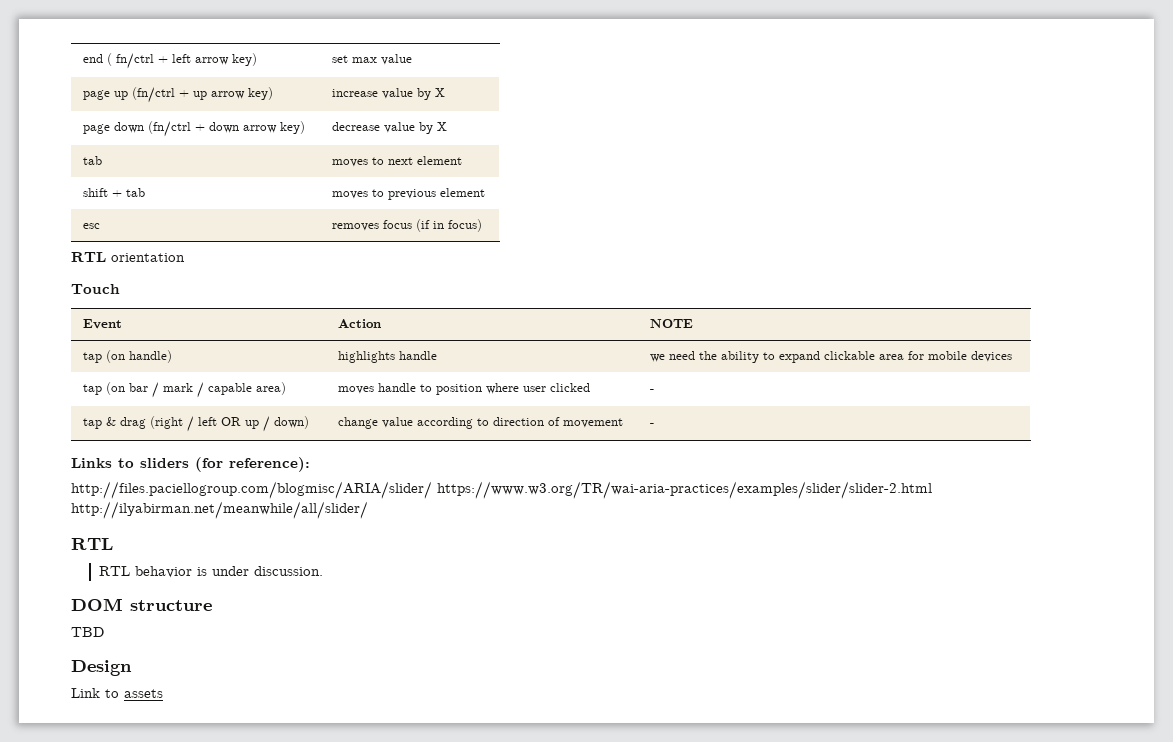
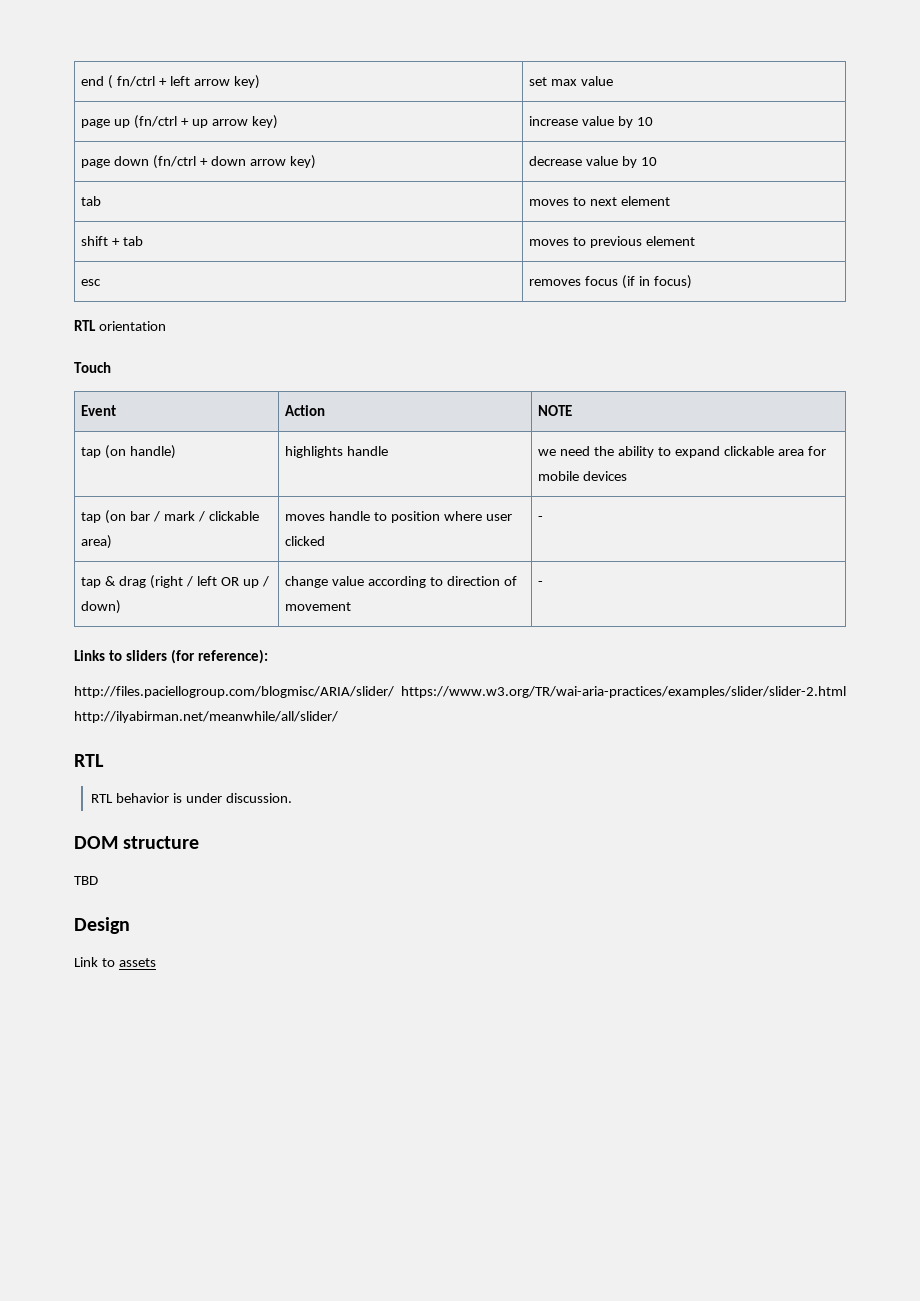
- page up (fn/ctrl + up arrow key) | increase value by X
+ page up (fn/ctrl + up arrow key) | increase value by 10
- page down (fn/ctrl + down arrow key) | decrease value by X
+ page down (fn/ctrl + down arrow key) | decrease value by 10
- tap (on bar / mark / capable area) | moves handle to position where user clicked | -
+ tap (on bar / mark / clickable area) | moves handle to position where user clicked | -

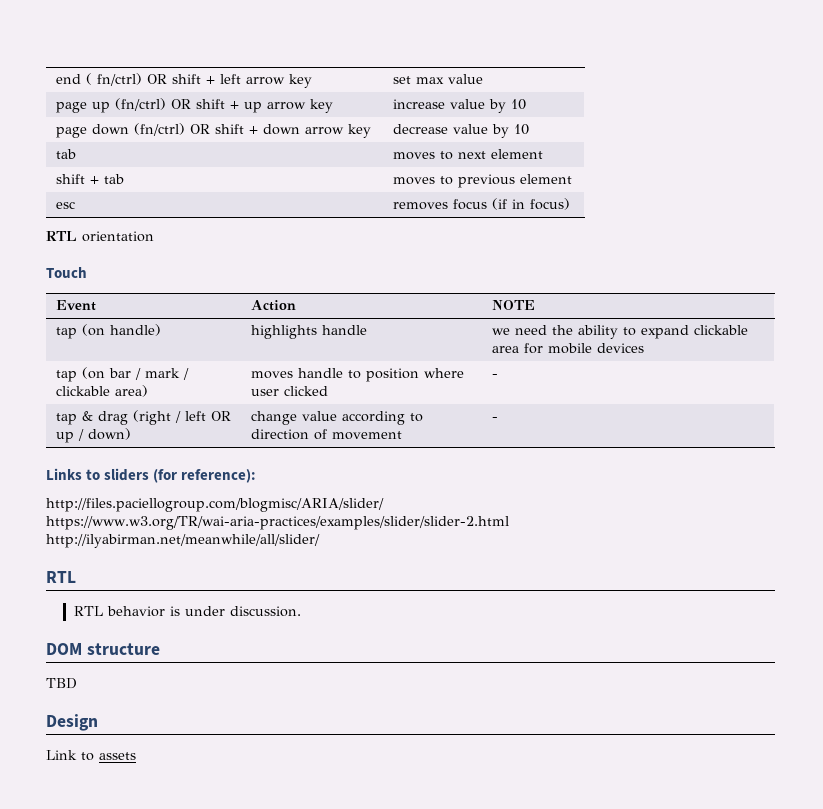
- end ( fn/ctrl + left arrow key) | set max value
+ end ( fn/ctrl) OR shift + left arrow key | set max value
- page up (fn/ctrl + up arrow key) | increase value by 10
+ page up (fn/ctrl) OR shift + up arrow key | increase value by 10
- page down (fn/ctrl + down arrow key) | decrease value by 10
+ page down (fn/ctrl) OR shift + down arrow key | decrease value by 10

